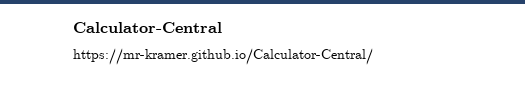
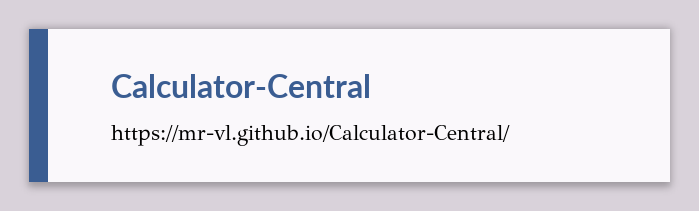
- https://mr-kramer.github.io/Calculator-Central/
+ https://mr-vl.github.io/Calculator-Central/

